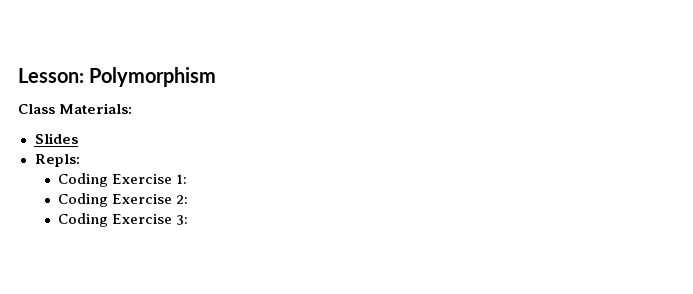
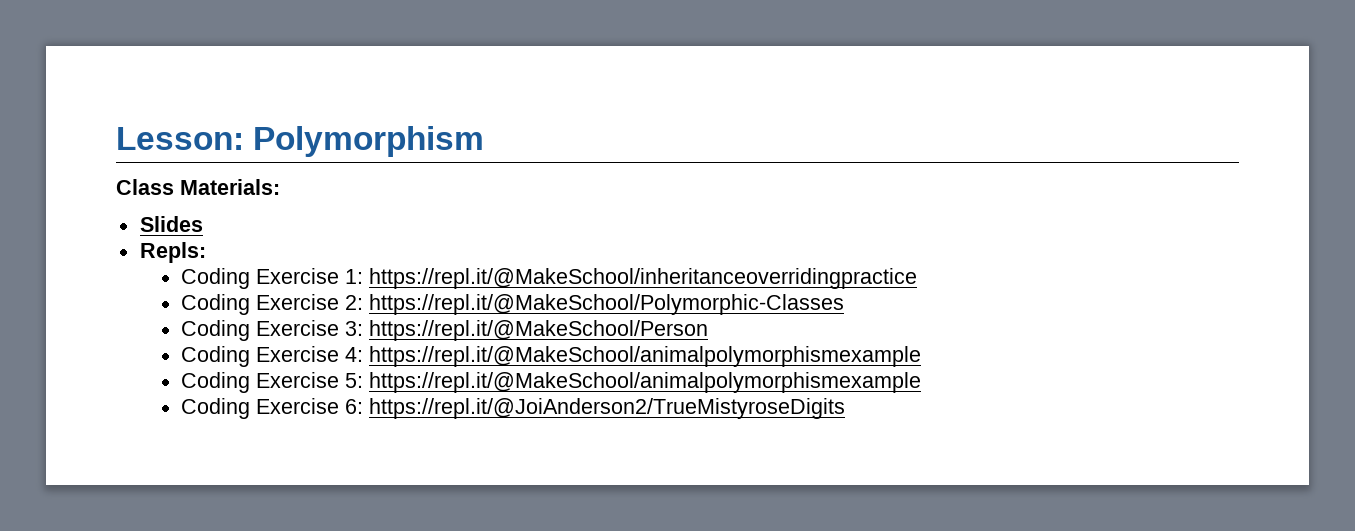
- Coding Exercise 1:
+ Coding Exercise 1: https://repl.it/@MakeSchool/inheritanceoverridingpractice
- Coding Exercise 2:
+ Coding Exercise 2: https://repl.it/@MakeSchool/Polymorphic-Classes
- Coding Exercise 3:
+ Coding Exercise 3: https://repl.it/@MakeSchool/Person
+ Coding Exercise 4: https://repl.it/@MakeSchool/animalpolymorphismexample
+ Coding Exercise 5: https://repl.it/@MakeSchool/animalpolymorphismexample
+ Coding Exercise 6: https://repl.it/@JoiAnderson2/TrueMistyroseDigits

